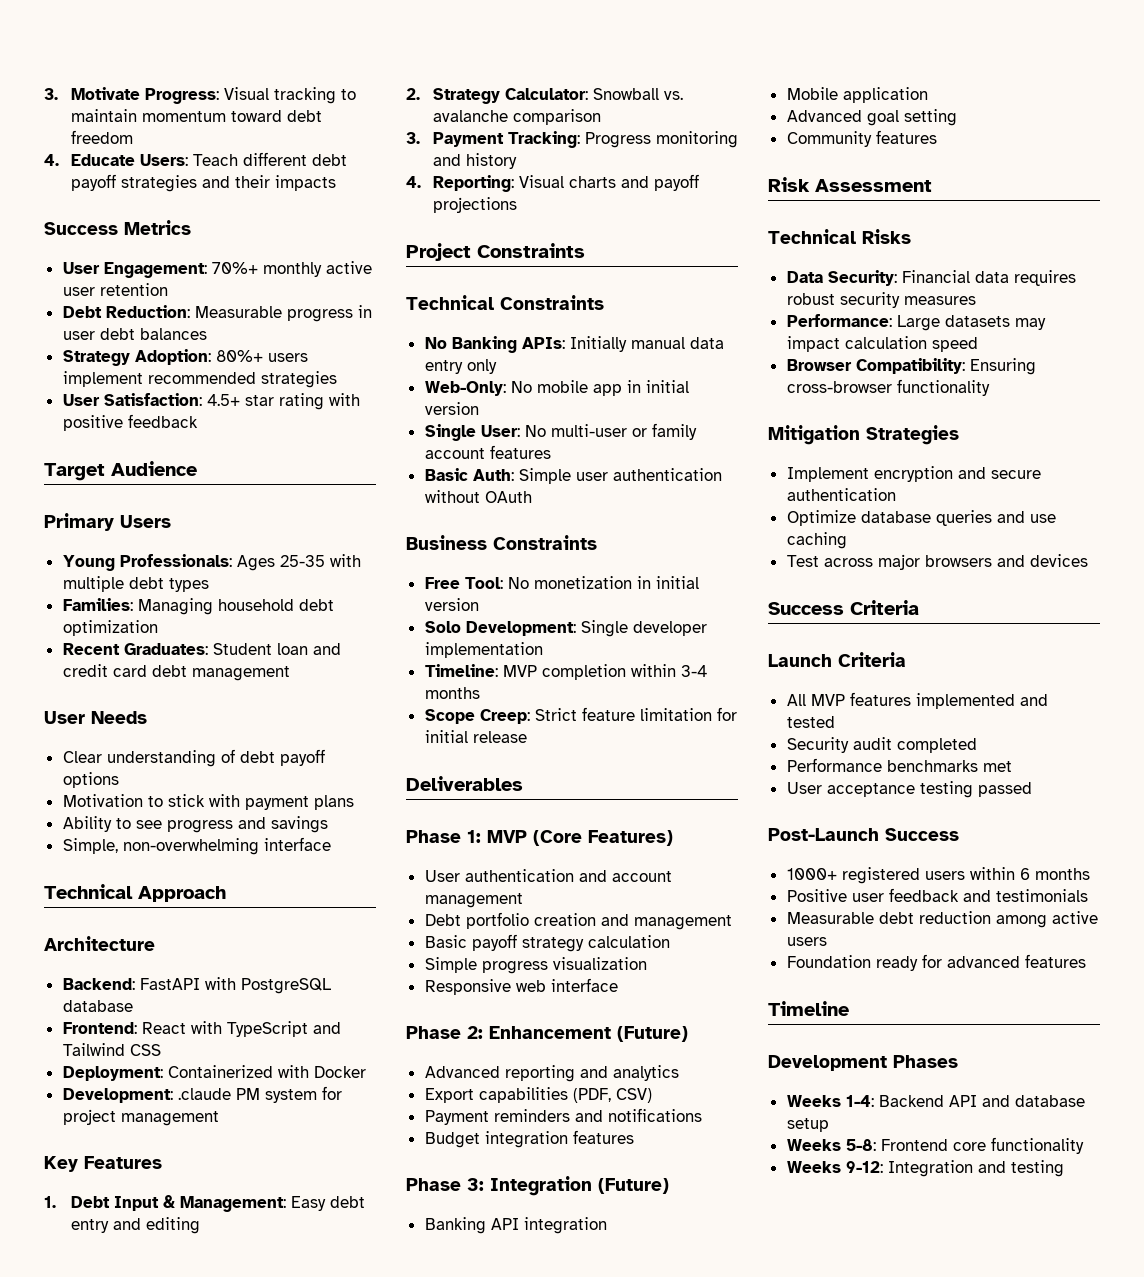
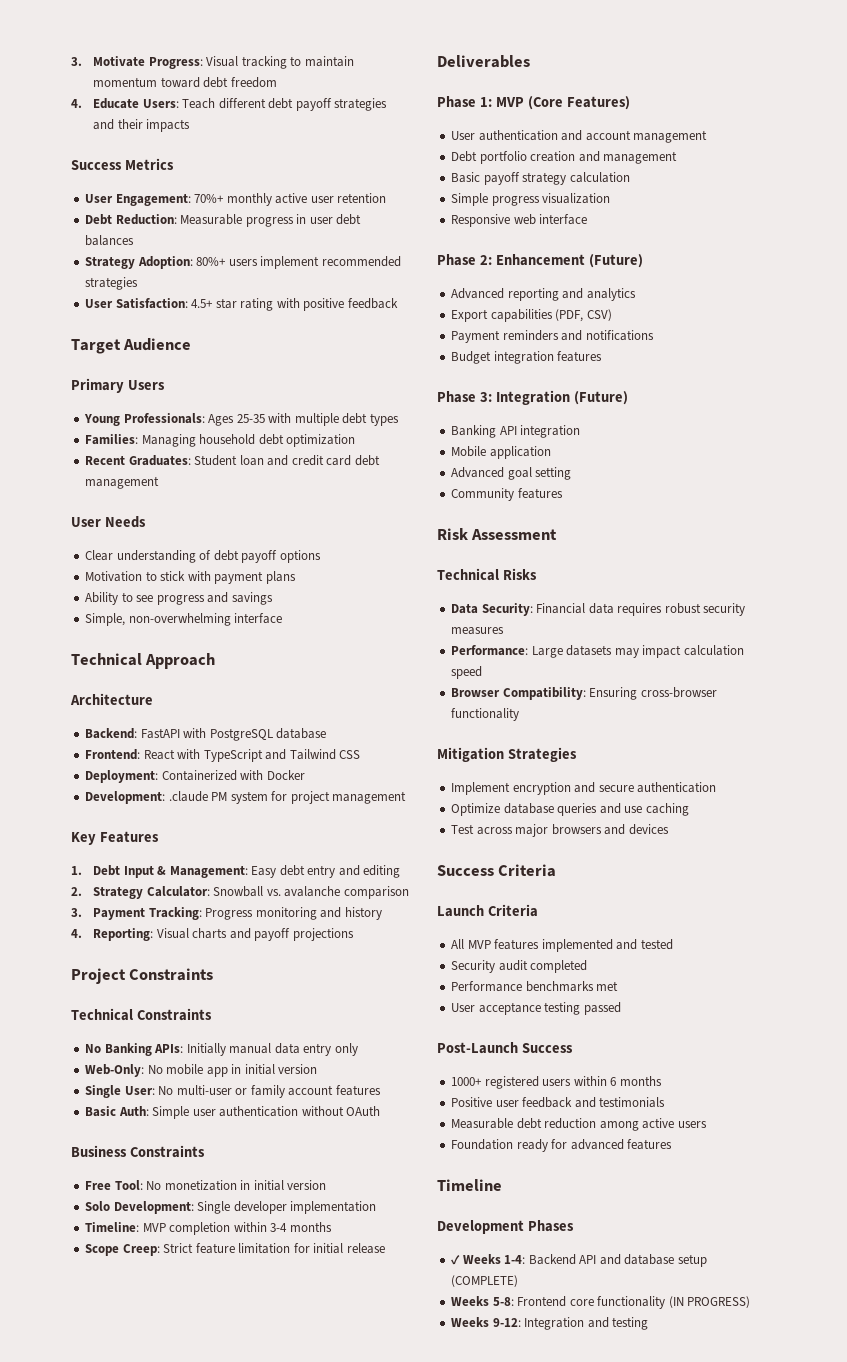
- Weeks 1-4: Backend API and database setup
+ ✓ Weeks 1-4: Backend API and database setup (COMPLETE)
- Weeks 5-8: Frontend core functionality
+ Weeks 5-8: Frontend core functionality (IN PROGRESS)

